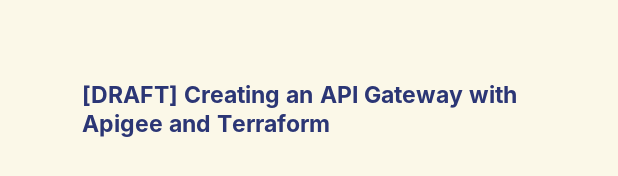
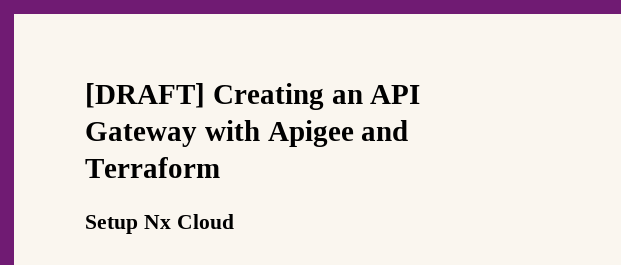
+ Setup Nx Cloud

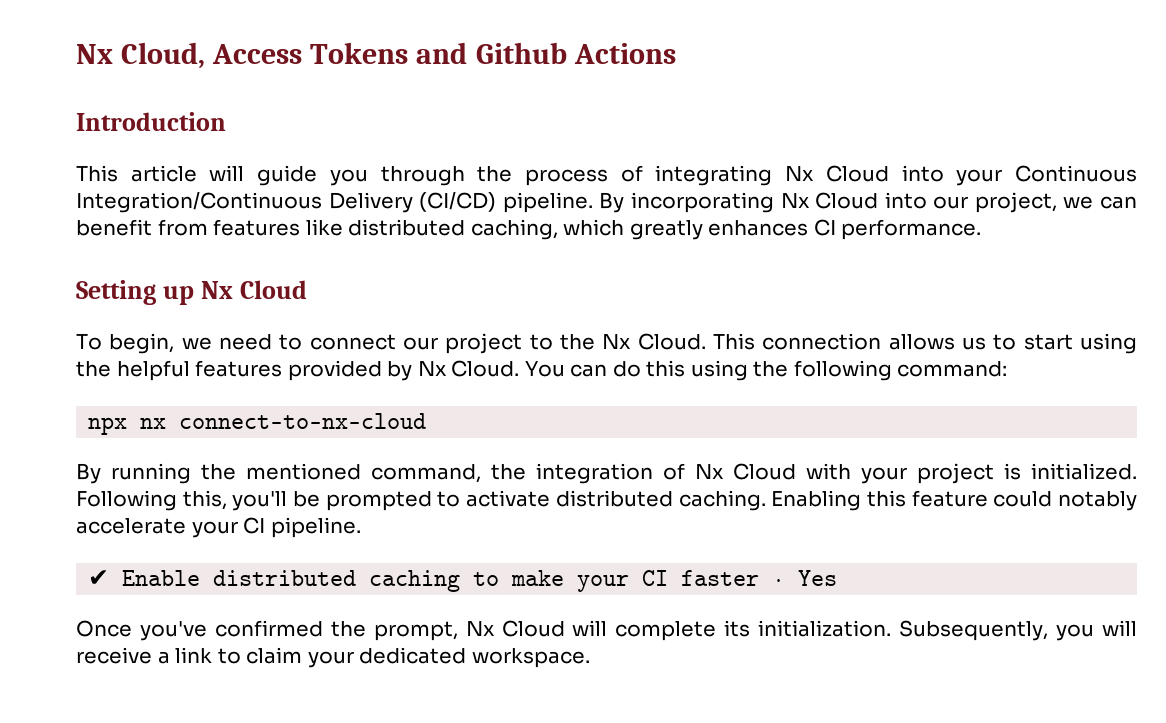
- [DRAFT] Creating an API Gateway with Apigee and Terraform
- Setup Nx Cloud
+ Nx Cloud, Access Tokens and Github Actions
+ Introduction
+ This article will guide you through the process of integrating Nx Cloud into your Continuous Integration/Continuous Delivery (CI/CD) pipeline. By incorporating Nx Cloud into our project, we can benefit from features like distributed caching, which greatly enhances CI performance.
+ Setting up Nx Cloud
+ To begin, we need to connect our project to the Nx Cloud. This connection allows us to start using the helpful features provided by Nx Cloud. You can do this using the following command:
+ npx nx connect-to-nx-cloud
+ By running the mentioned command, the integration of Nx Cloud with your project is initialized. Following this, you'll be prompted to activate distributed caching. Enabling this feature could notably accelerate your CI pipeline.
+ ✔ Enable distributed caching to make your CI faster · Yes
+ Once you've confirmed the prompt, Nx Cloud will complete its initialization. Subsequently, you will receive a link to claim your dedicated workspace.

